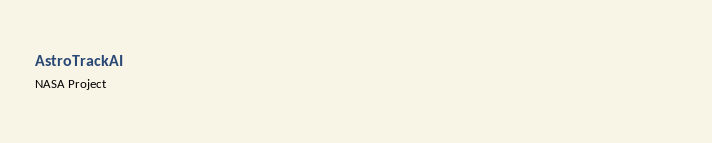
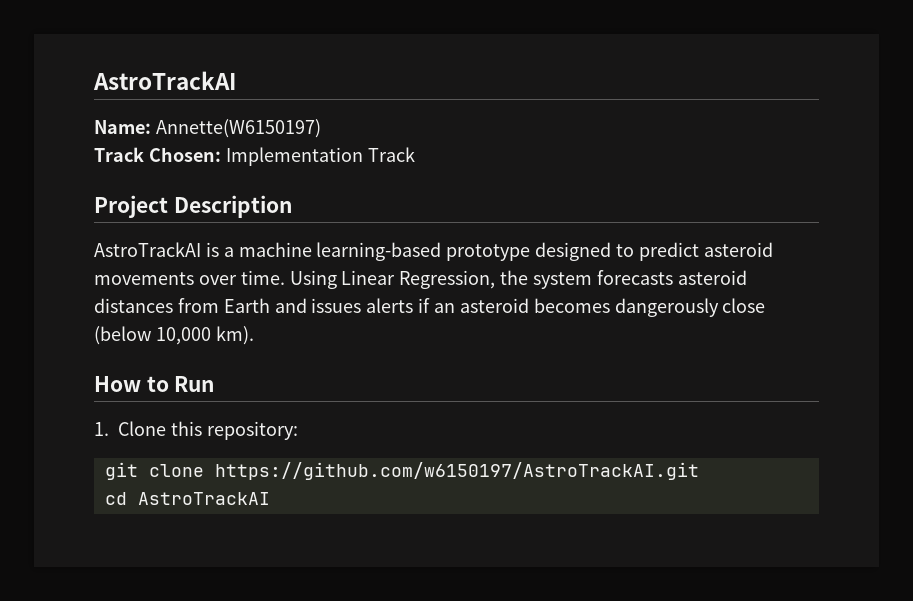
- NASA Project
+ Name: Annette(W6150197)
+ Track Chosen: Implementation Track
+ Project Description
+ AstroTrackAI is a machine learning-based prototype designed to predict asteroid movements over time. Using Linear Regression, the system forecasts asteroid distances from Earth and issues alerts if an asteroid becomes dangerously close (below 10,000 km).
+ How to Run
+ 1. Clone this repository:
+ git clone https://github.com/w6150197/AstroTrackAI.git
+ cd AstroTrackAI

